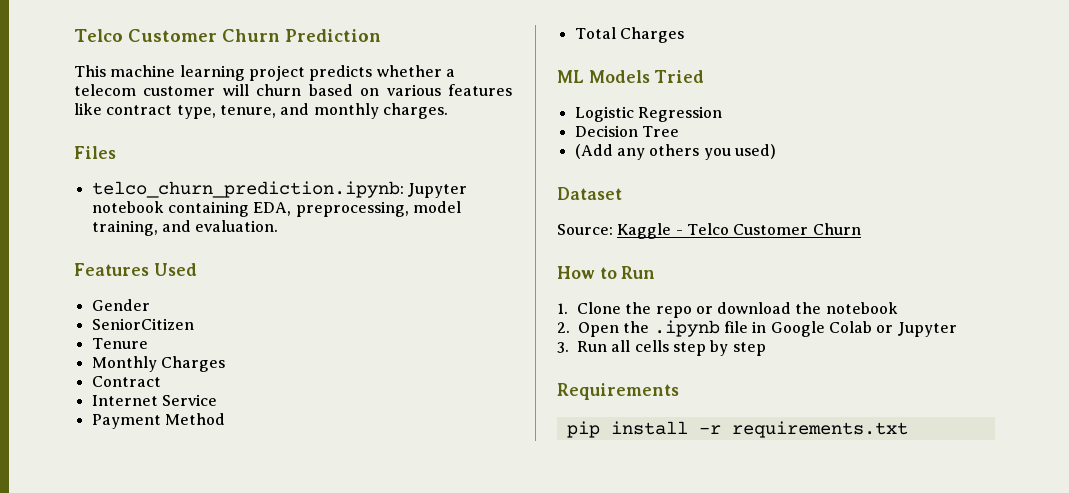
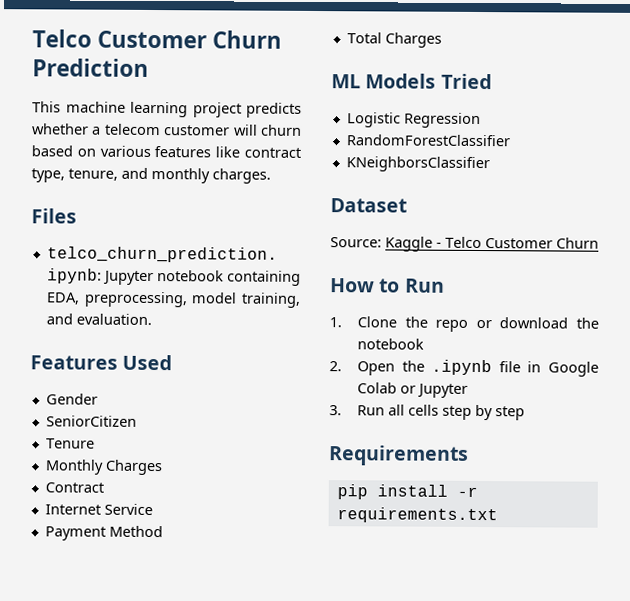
- Decision Tree
- (Add any others you used)
+ RandomForestClassifier
+ KNeighborsClassifier

